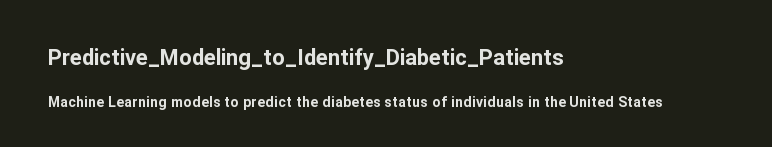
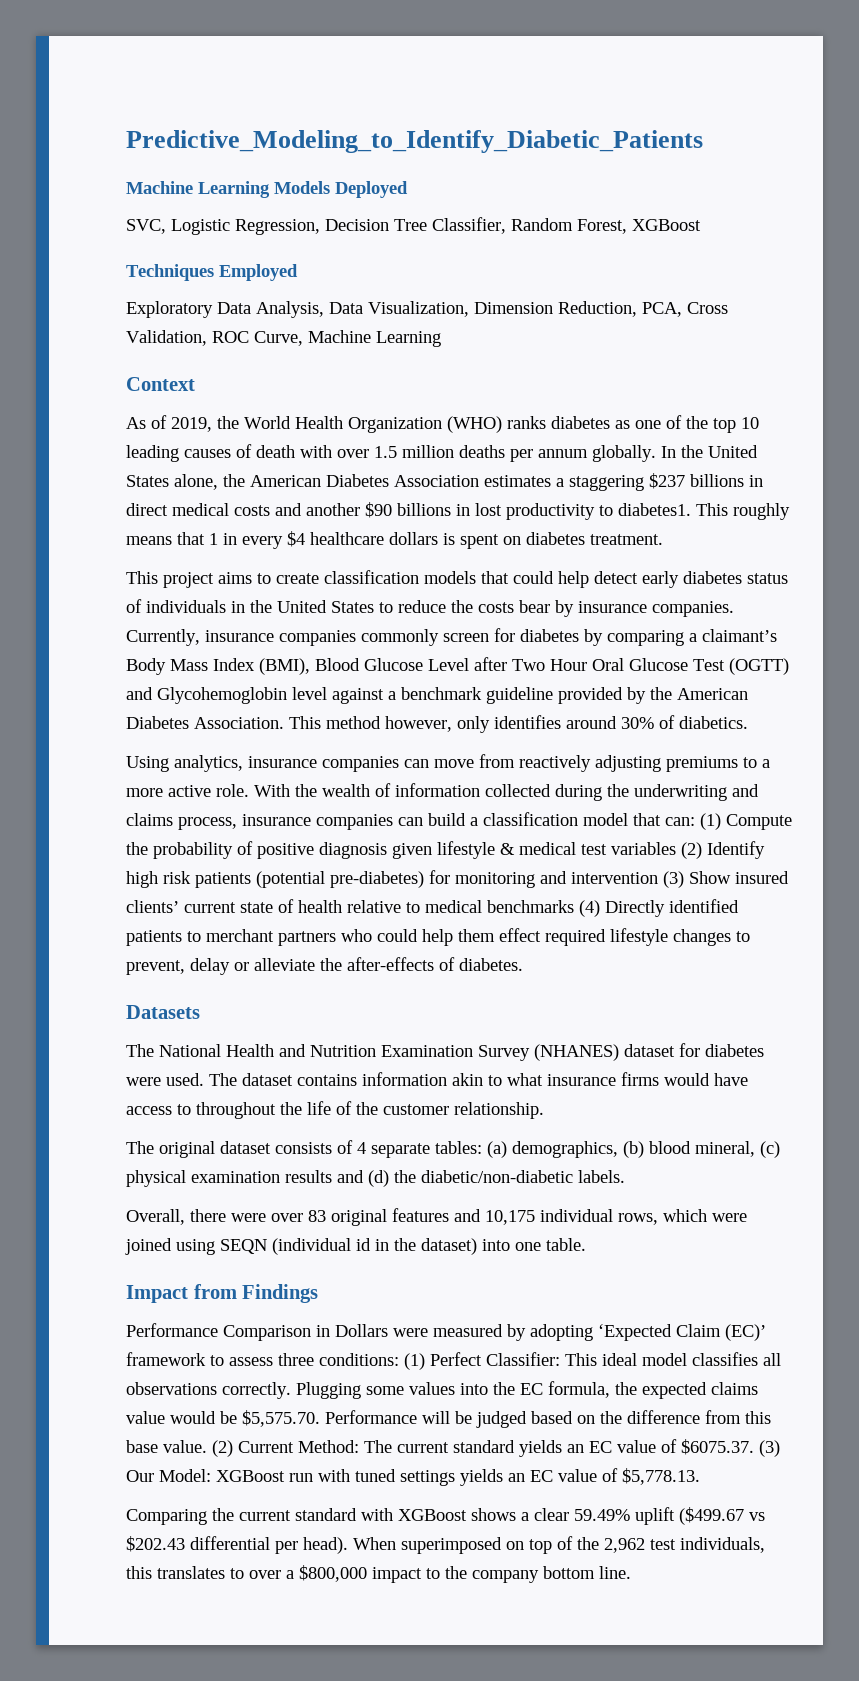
- Machine Learning models to predict the diabetes status of individuals in the United States
+ Machine Learning Models Deployed
+ SVC, Logistic Regression, Decision Tree Classifier, Random Forest, XGBoost
+ Techniques Employed
+ Exploratory Data Analysis, Data Visualization, Dimension Reduction, PCA, Cross Validation, ROC Curve, Machine Learning
+ Context
+ As of 2019, the World Health Organization (WHO) ranks diabetes as one of the top 10 leading causes of death with over 1.5 million deaths per annum globally. In the United States alone, the American Diabetes Association estimates a staggering $237 billions in direct medical costs and another $90 billions in lost productivity to diabetes1. This roughly means that 1 in every $4 healthcare dollars is spent on diabetes treatment.
+ This project aims to create classification models that could help detect early diabetes status of individuals in the United States to reduce the costs bear by insurance companies. Currently, insurance companies commonly screen for diabetes by comparing a claimant’s Body Mass Index (BMI), Blood Glucose Level after Two Hour Oral Glucose Test (OGTT) and Glycohemoglobin level against a benchmark guideline provided by the American Diabetes Association. This method however, only identifies around 30% of diabetics.
+ Using analytics, insurance companies can move from reactively adjusting premiums to a more active role. With the wealth of information collected during the underwriting and claims process, insurance companies can build a classification model that can: (1) Compute the probability of positive diagnosis given lifestyle & medical test variables (2) Identify high risk patients (potential pre-diabetes) for monitoring and intervention (3) Show insured clients’ current state of health relative to medical benchmarks (4) Directly identified patients to merchant partners who could help them effect required lifestyle changes to prevent, delay or alleviate the after-effects of diabetes.
+ Datasets
+ The National Health and Nutrition Examination Survey (NHANES) dataset for diabetes were used. The dataset contains information akin to what insurance firms would have access to throughout the life of the customer relationship.
+ The original dataset consists of 4 separate tables: (a) demographics, (b) blood mineral, (c) physical examination results and (d) the diabetic/non-diabetic labels.
+ Overall, there were over 83 original features and 10,175 individual rows, which were joined using SEQN (individual id in the dataset) into one table.
+ Impact from Findings
+ Performance Comparison in Dollars were measured by adopting ‘Expected Claim (EC)’ framework to assess three conditions: (1) Perfect Classifier: This ideal model classifies all observations correctly. Plugging some values into the EC formula, the expected claims value would be $5,575.70. Performance will be judged based on the difference from this base value. (2) Current Method: The current standard yields an EC value of $6075.37. (3) Our Model: XGBoost run with tuned settings yields an EC value of $5,778.13.
+ Comparing the current standard with XGBoost shows a clear 59.49% uplift ($499.67 vs $202.43 differential per head). When superimposed on top of the 2,962 test individuals, this translates to over a $800,000 impact to the company bottom line.

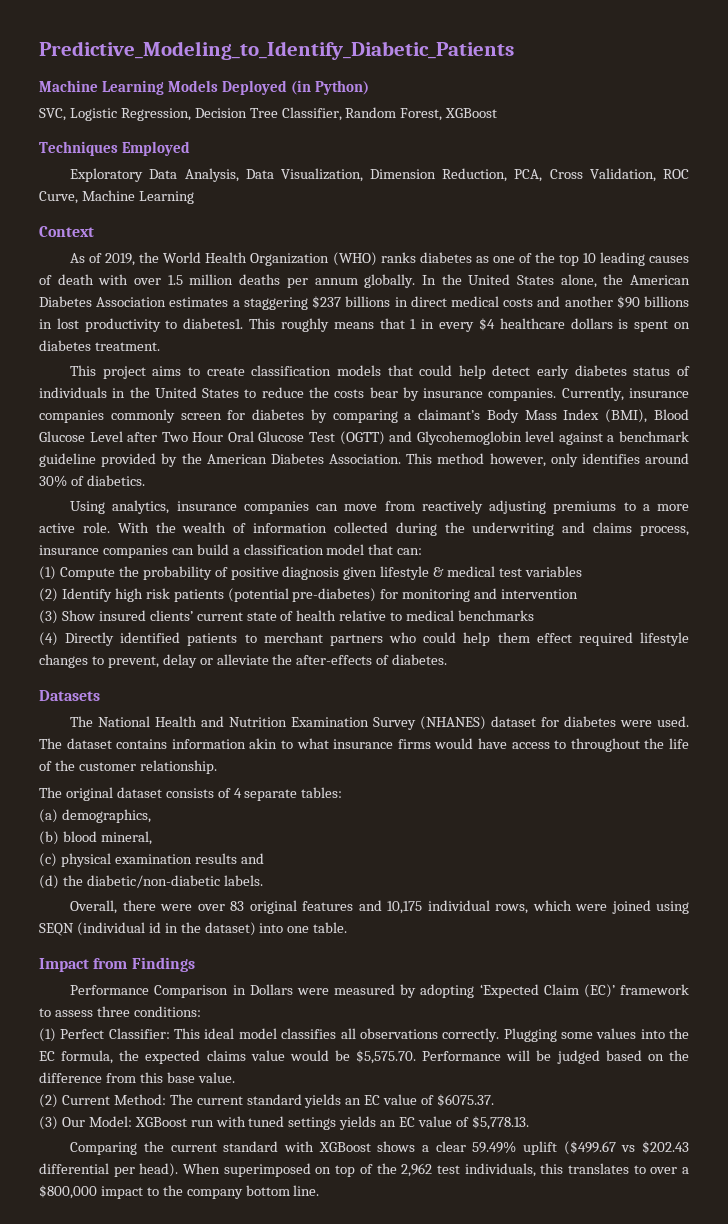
- Machine Learning Models Deployed
+ Machine Learning Models Deployed (in Python)
- With the wealth of information collected during the underwriting and claims process, insurance companies can build a classification model that can: (1) Compute the probability of positive diagnosis given lifestyle & medical test variables (2) Identify high risk patients (potential pre-diabetes) for monitoring and intervention (3) Show insured clients’ current state of health relative to medical benchmarks (4) Directly identified patients to merchant partners who could help them effect required lifestyle changes to prevent, delay or alleviate the after-effects of diabetes.
+ With the wealth of information collected during the underwriting and claims process, insurance companies can build a classification model that can:
+ (1) Compute the probability of positive diagnosis given lifestyle & medical test variables
+ (2) Identify high risk patients (potential pre-diabetes) for monitoring and intervention
+ (3) Show insured clients’ current state of health relative to medical benchmarks
+ (4) Directly identified patients to merchant partners who could help them effect required lifestyle changes to prevent, delay or alleviate the after-effects of diabetes.
- The original dataset consists of 4 separate tables: (a) demographics, (b) blood mineral, (c) physical examination results and (d) the diabetic/non-diabetic labels.
+ The original dataset consists of 4 separate tables:
+ (a) demographics,
+ (b) blood mineral,
+ (c) physical examination results and
+ (d) the diabetic/non-diabetic labels.
- Performance Comparison in Dollars were measured by adopting ‘Expected Claim (EC)’ framework to assess three conditions: (1) Perfect Classifier: This ideal model classifies all observations correctly.
+ Performance Comparison in Dollars were measured by adopting ‘Expected Claim (EC)’ framework to assess three conditions:
+ (1) Perfect Classifier: This ideal model classifies all observations correctly.
- Plugging some values into the EC formula, the expected claims value would be $5,575.70. Performance will be judged based on the difference from this base value. (2) Current Method: The current standard yields an EC value of $6075.37. (3) Our Model: XGBoost run with tuned settings yields an EC value of $5,778.13.
+ Plugging some values into the EC formula, the expected claims value would be $5,575.70. Performance will be judged based on the difference from this base value.
+ (2) Current Method: The current standard yields an EC value of $6075.37.
+ (3) Our Model: XGBoost run with tuned settings yields an EC value of $5,778.13.

